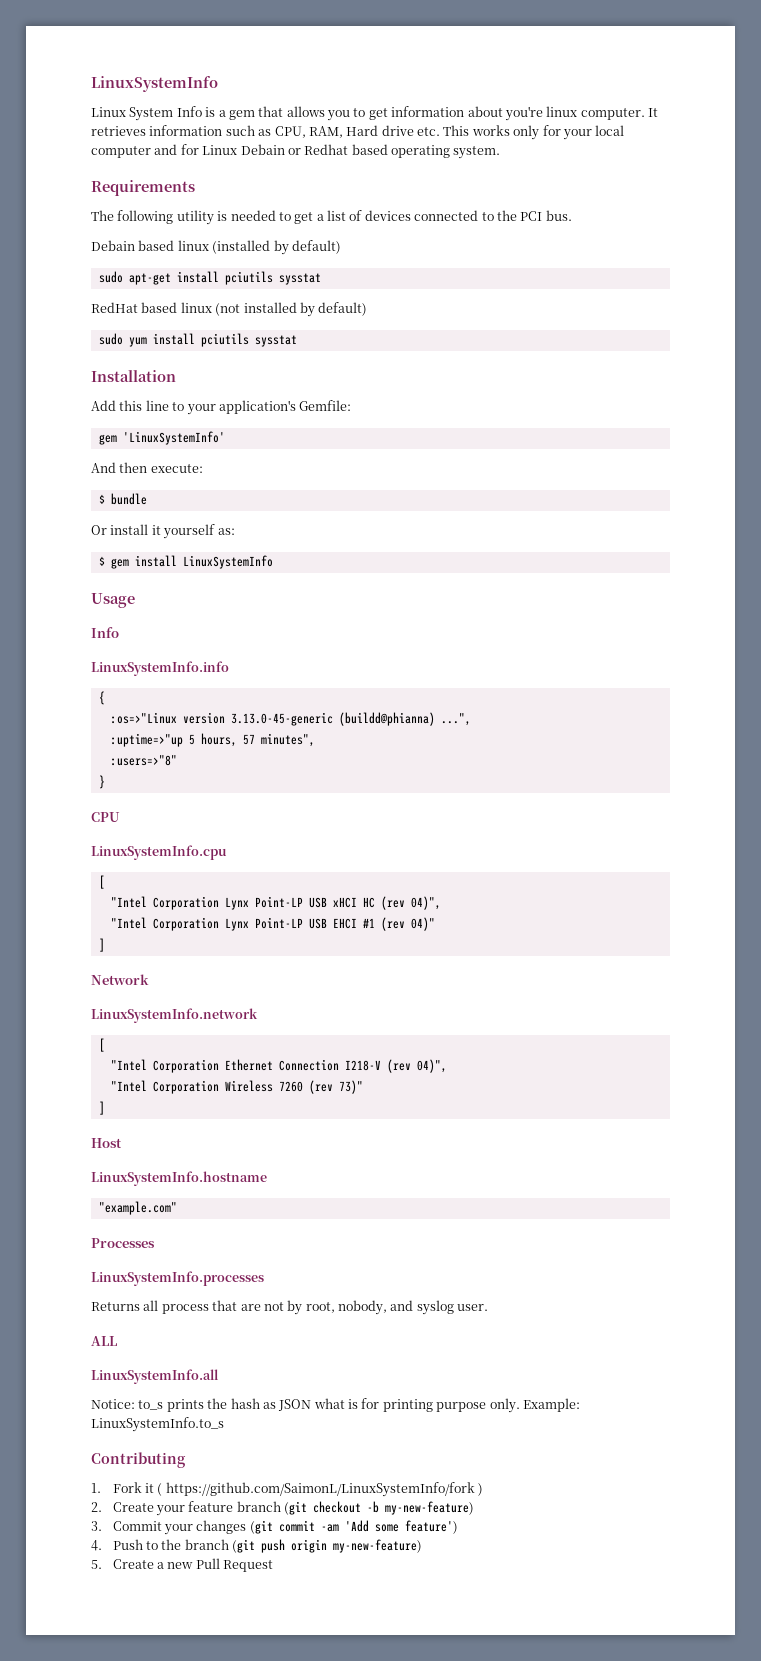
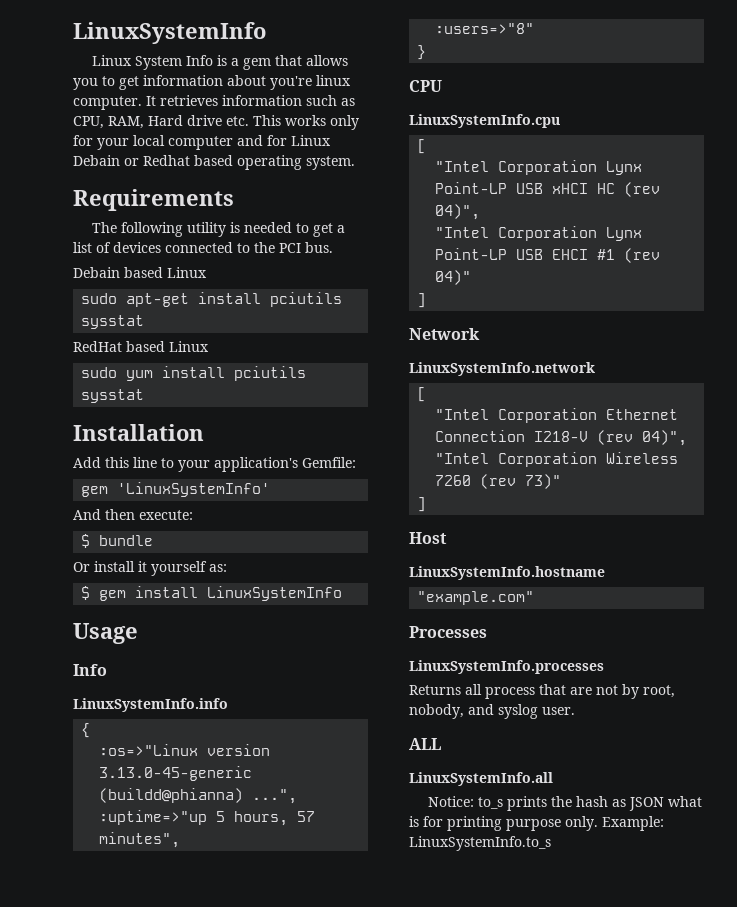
- Debain based linux (installed by default)
+ Debain based Linux
- RedHat based linux (not installed by default)
+ RedHat based Linux
- Contributing
- 1. Fork it ( https://github.com/SaimonL/LinuxSystemInfo/fork )
- 2. Create your feature branch (git checkout -b my-new-feature)
- 3. Commit your changes (git commit -am 'Add some feature')
- 4. Push to the branch (git push origin my-new-feature)
- 5. Create a new Pull Request

